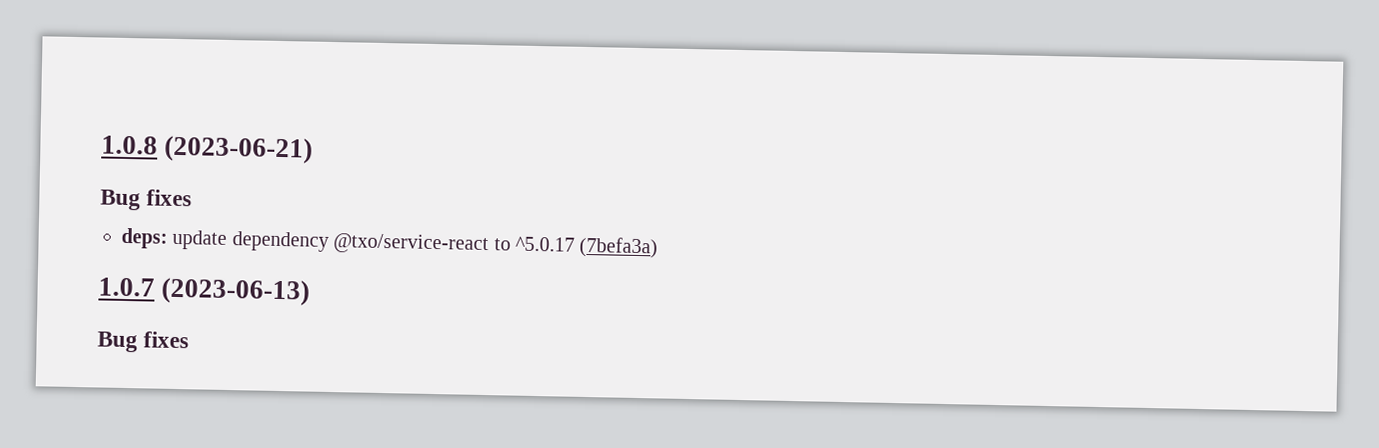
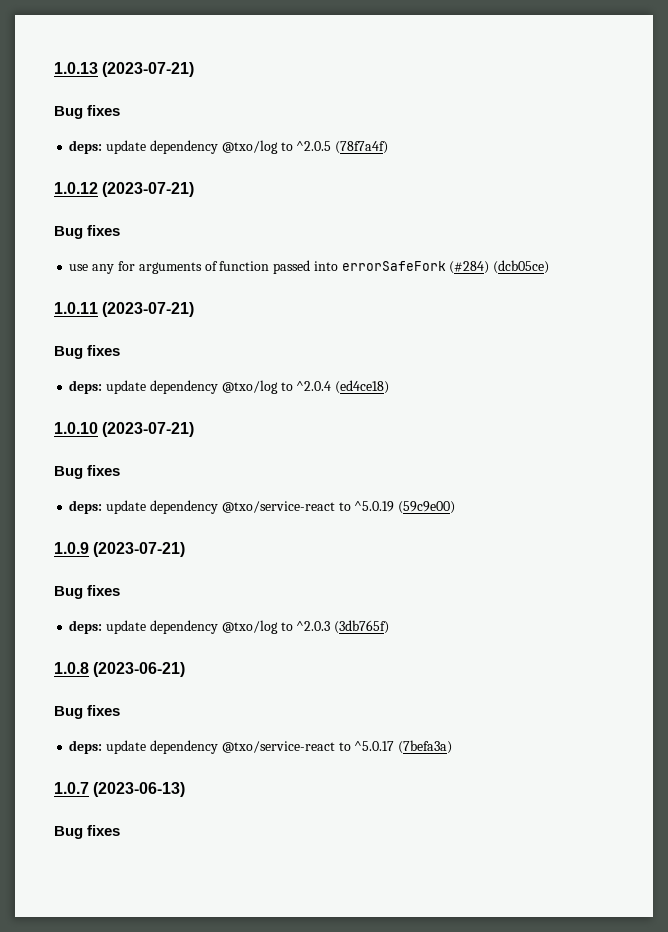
+ 1.0.13 (2023-07-21)
+ Bug fixes
+ deps: update dependency @txo/log to ^2.0.5 (78f7a4f)
+ 1.0.12 (2023-07-21)
+ Bug fixes
+ use any for arguments of function passed into errorSafeFork (#284) (dcb05ce)
+ 1.0.11 (2023-07-21)
+ Bug fixes
+ deps: update dependency @txo/log to ^2.0.4 (ed4ce18)
+ 1.0.10 (2023-07-21)
+ Bug fixes
+ deps: update dependency @txo/service-react to ^5.0.19 (59c9e00)
+ 1.0.9 (2023-07-21)
+ Bug fixes
+ deps: update dependency @txo/log to ^2.0.3 (3db765f)

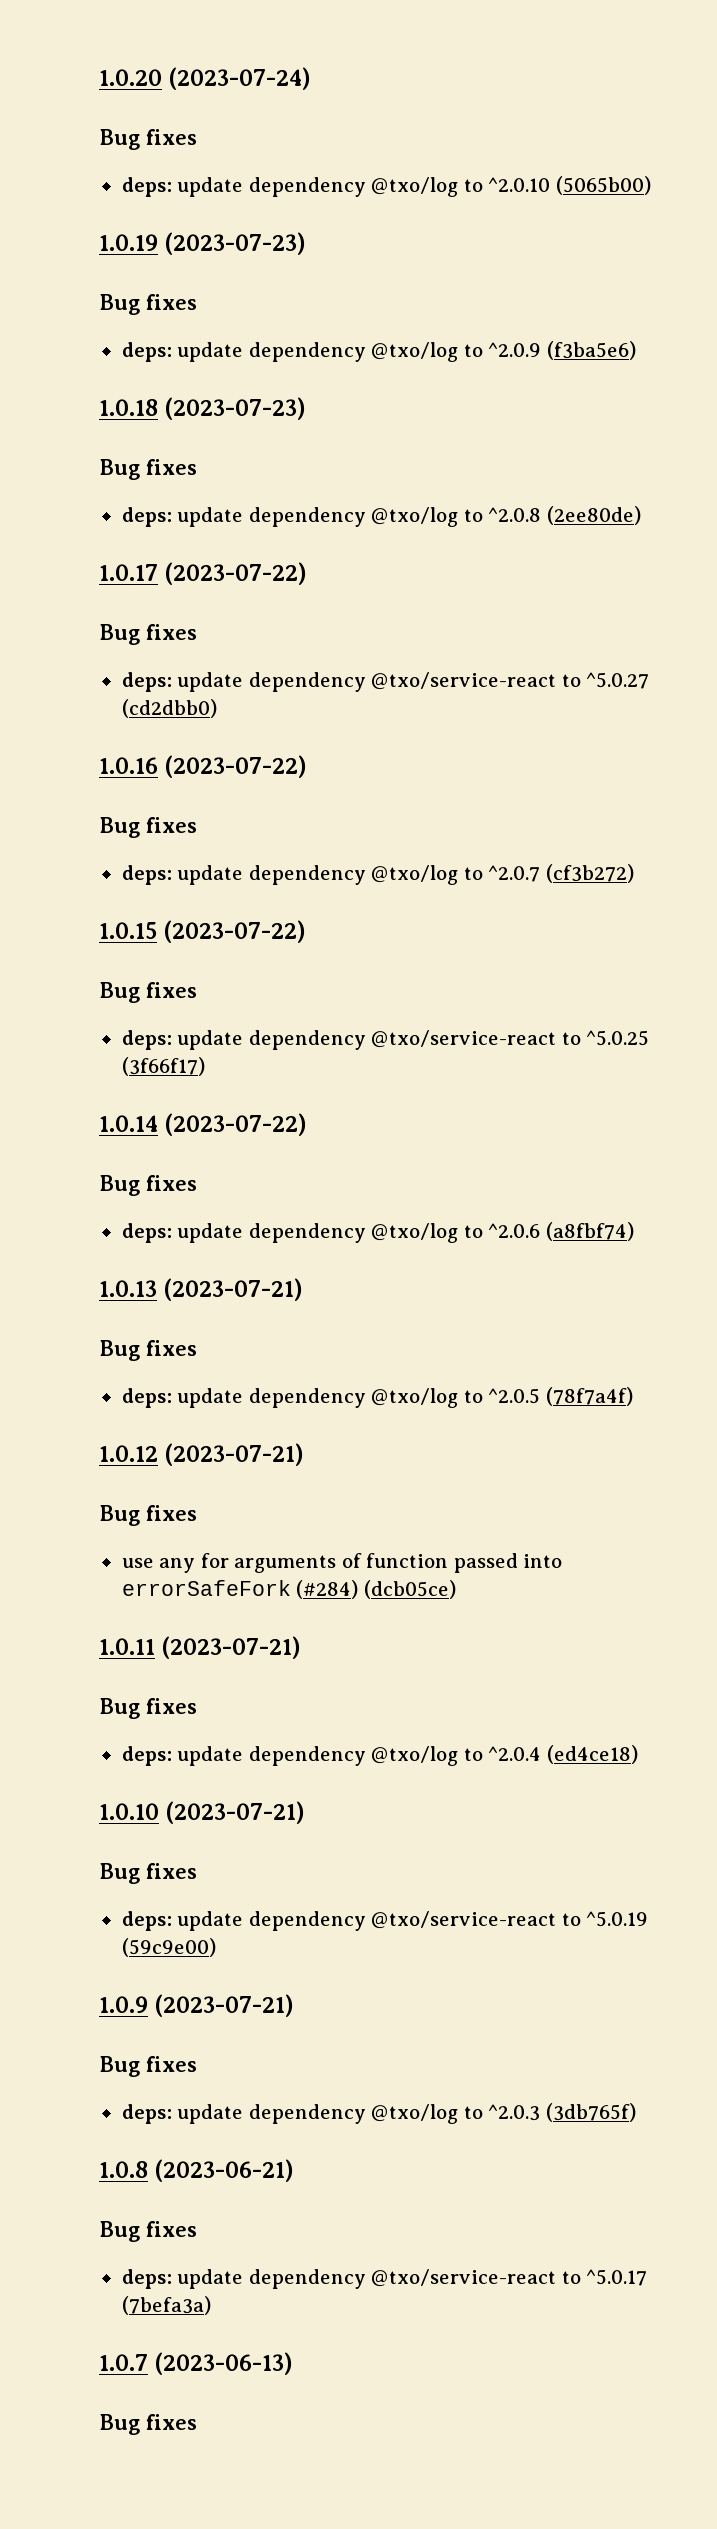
+ 1.0.20 (2023-07-24)
+ Bug fixes
+ deps: update dependency @txo/log to ^2.0.10 (5065b00)
+ 1.0.19 (2023-07-23)
+ Bug fixes
+ deps: update dependency @txo/log to ^2.0.9 (f3ba5e6)
+ 1.0.18 (2023-07-23)
+ Bug fixes
+ deps: update dependency @txo/log to ^2.0.8 (2ee80de)
+ 1.0.17 (2023-07-22)
+ Bug fixes
+ deps: update dependency @txo/service-react to ^5.0.27 (cd2dbb0)
+ 1.0.16 (2023-07-22)
+ Bug fixes
+ deps: update dependency @txo/log to ^2.0.7 (cf3b272)
+ 1.0.15 (2023-07-22)
+ Bug fixes
+ deps: update dependency @txo/service-react to ^5.0.25 (3f66f17)
+ 1.0.14 (2023-07-22)
+ Bug fixes
+ deps: update dependency @txo/log to ^2.0.6 (a8fbf74)

